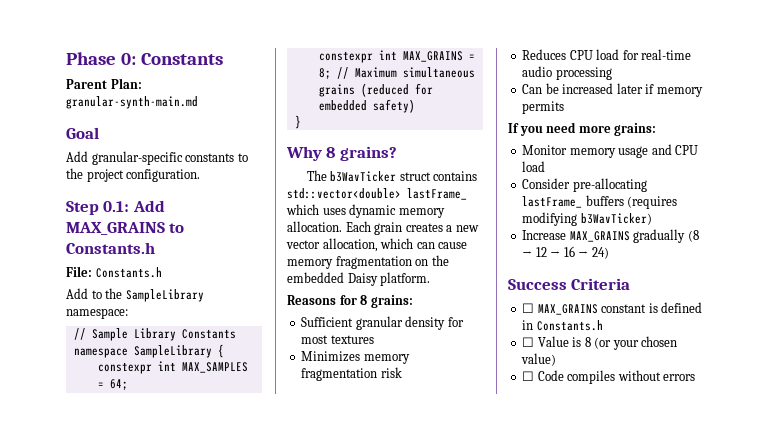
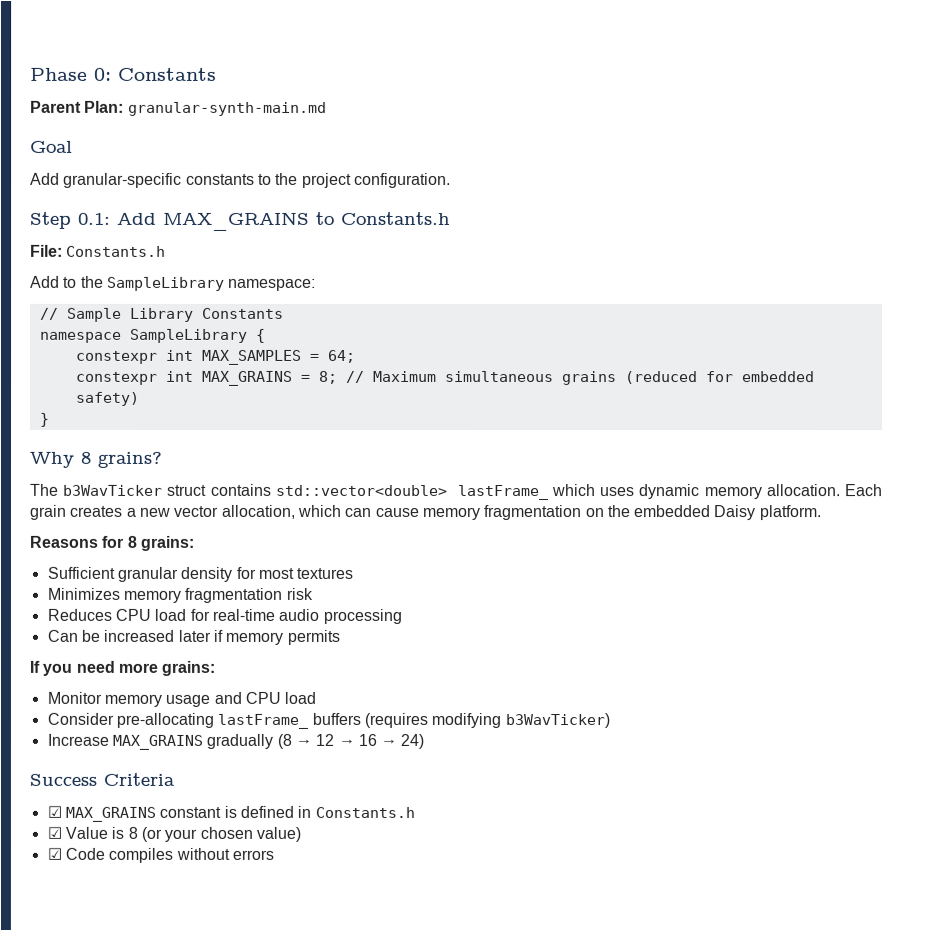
- ☐ MAX_GRAINS constant is defined in Constants.h
+ ☑ MAX_GRAINS constant is defined in Constants.h
- ☐ Value is 8 (or your chosen value)
+ ☑ Value is 8 (or your chosen value)
- ☐ Code compiles without errors
+ ☑ Code compiles without errors

